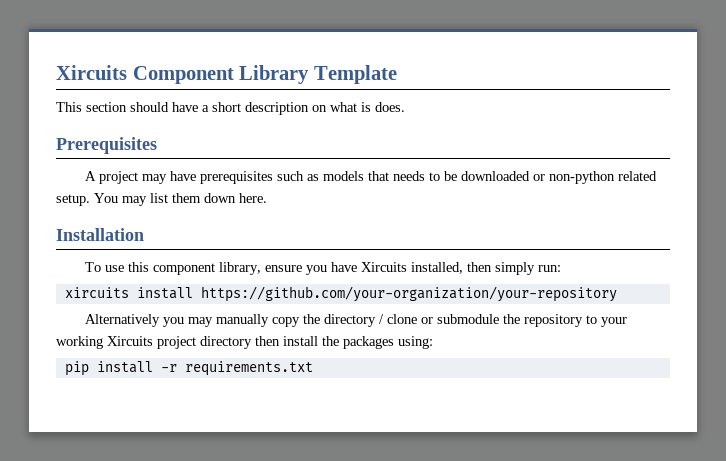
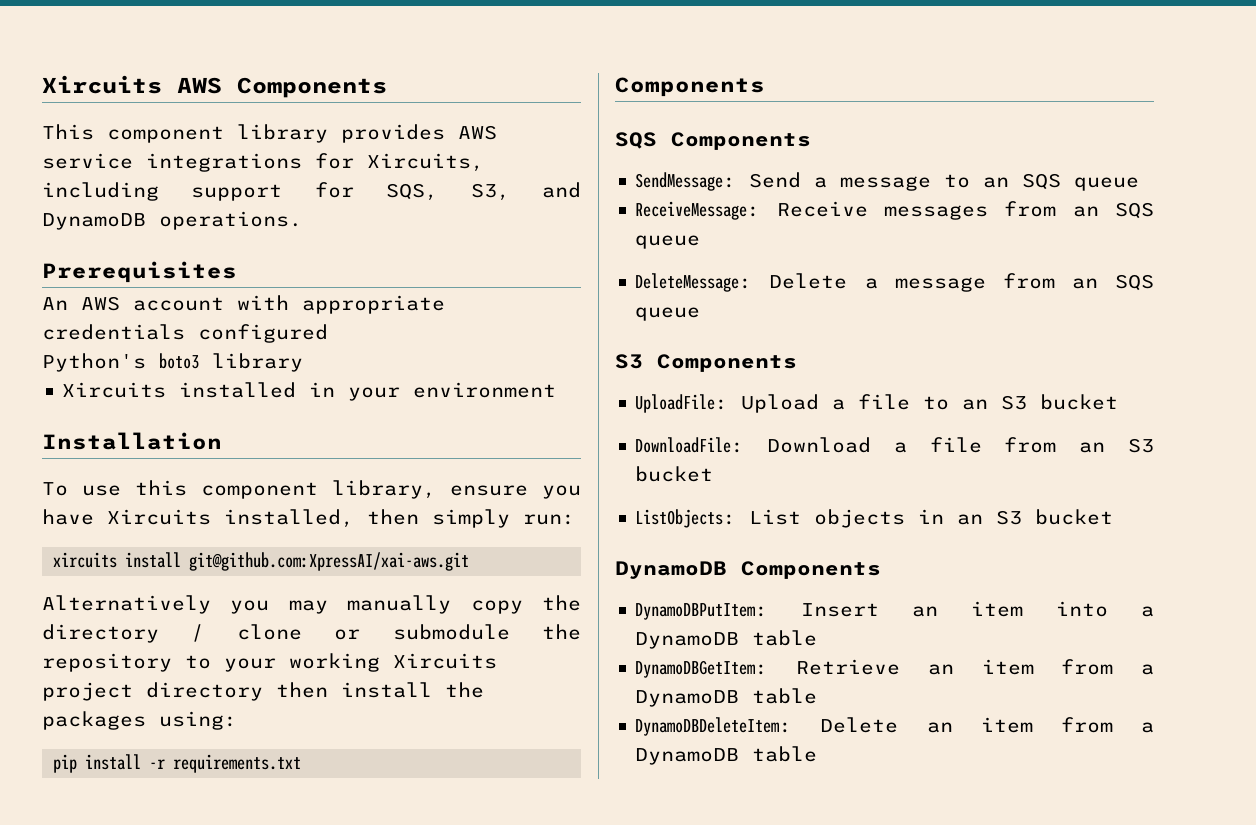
- Xircuits Component Library Template
- This section should have a short description on what is does.
+ Xircuits AWS Components
+ This component library provides AWS service integrations for Xircuits, including support for SQS, S3, and DynamoDB operations.
  Prerequisites
- A project may have prerequisites such as models that needs to be downloaded or non-python related setup. You may list them down here.
+ An AWS account with appropriate credentials configured
+ Python's boto3 library
+ Xircuits installed in your environment
- xircuits install https://github.com/your-organization/your-repository
+ xircuits install git@github.com:XpressAI/xai-aws.git
  pip install -r requirements.txt
+ Components
+ SQS Components
+ SendMessage: Send a message to an SQS queue
+ ReceiveMessage: Receive messages from an SQS queue
+ DeleteMessage: Delete a message from an SQS queue
+ S3 Components
+ UploadFile: Upload a file to an S3 bucket
+ DownloadFile: Download a file from an S3 bucket
+ ListObjects: List objects in an S3 bucket
+ DynamoDB Components
+ DynamoDBPutItem: Insert an item into a DynamoDB table
+ DynamoDBGetItem: Retrieve an item from a DynamoDB table
+ DynamoDBDeleteItem: Delete an item from a DynamoDB table

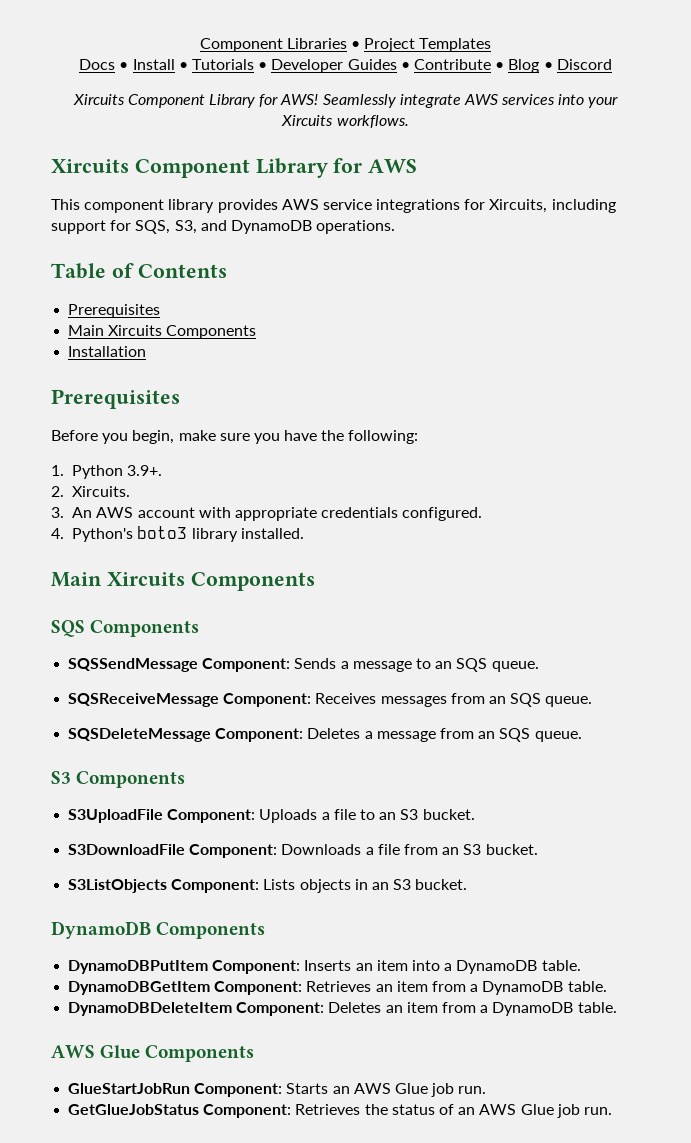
- Xircuits AWS Components
+ Component Libraries • Project Templates
+ Docs • Install • Tutorials • Developer Guides • Contribute • Blog • Discord
+ Xircuits Component Library for AWS! Seamlessly integrate AWS services into your Xircuits workflows.
+ Xircuits Component Library for AWS
+ Table of Contents
  Prerequisites
- An AWS account with appropriate credentials configured
- Python's boto3 library
- Xircuits installed in your environment
+ Main Xircuits Components
  Installation
- To use this component library, ensure you have Xircuits installed, then simply run:
- xircuits install git@github.com:XpressAI/xai-aws.git
- Alternatively you may manually copy the directory / clone or submodule the repository to your working Xircuits project directory then install the packages using:
- pip install -r requirements.txt
- Components
+ Prerequisites
+ Before you begin, make sure you have the following:
+ 1. Python 3.9+.
+ 2. Xircuits.
+ 3. An AWS account with appropriate credentials configured.
+ 4. Python's boto3 library installed.
+ Main Xircuits Components
- SendMessage: Send a message to an SQS queue
- ReceiveMessage: Receive messages from an SQS queue
- DeleteMessage: Delete a message from an SQS queue
+ SQSSendMessage Component: Sends a message to an SQS queue.
+ SQSReceiveMessage Component: Receives messages from an SQS queue.
+ SQSDeleteMessage Component: Deletes a message from an SQS queue.
- UploadFile: Upload a file to an S3 bucket
- DownloadFile: Download a file from an S3 bucket
- ListObjects: List objects in an S3 bucket
+ S3UploadFile Component: Uploads a file to an S3 bucket.
+ S3DownloadFile Component: Downloads a file from an S3 bucket.
+ S3ListObjects Component: Lists objects in an S3 bucket.
- DynamoDBPutItem: Insert an item into a DynamoDB table
- DynamoDBGetItem: Retrieve an item from a DynamoDB table
- DynamoDBDeleteItem: Delete an item from a DynamoDB table
+ DynamoDBPutItem Component: Inserts an item into a DynamoDB table.
+ DynamoDBGetItem Component: Retrieves an item from a DynamoDB table.
+ DynamoDBDeleteItem Component: Deletes an item from a DynamoDB table.
+ AWS Glue Components
+ GlueStartJobRun Component: Starts an AWS Glue job run.
+ GetGlueJobStatus Component: Retrieves the status of an AWS Glue job run.

